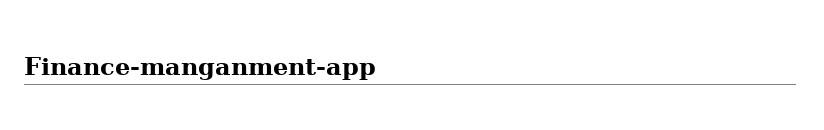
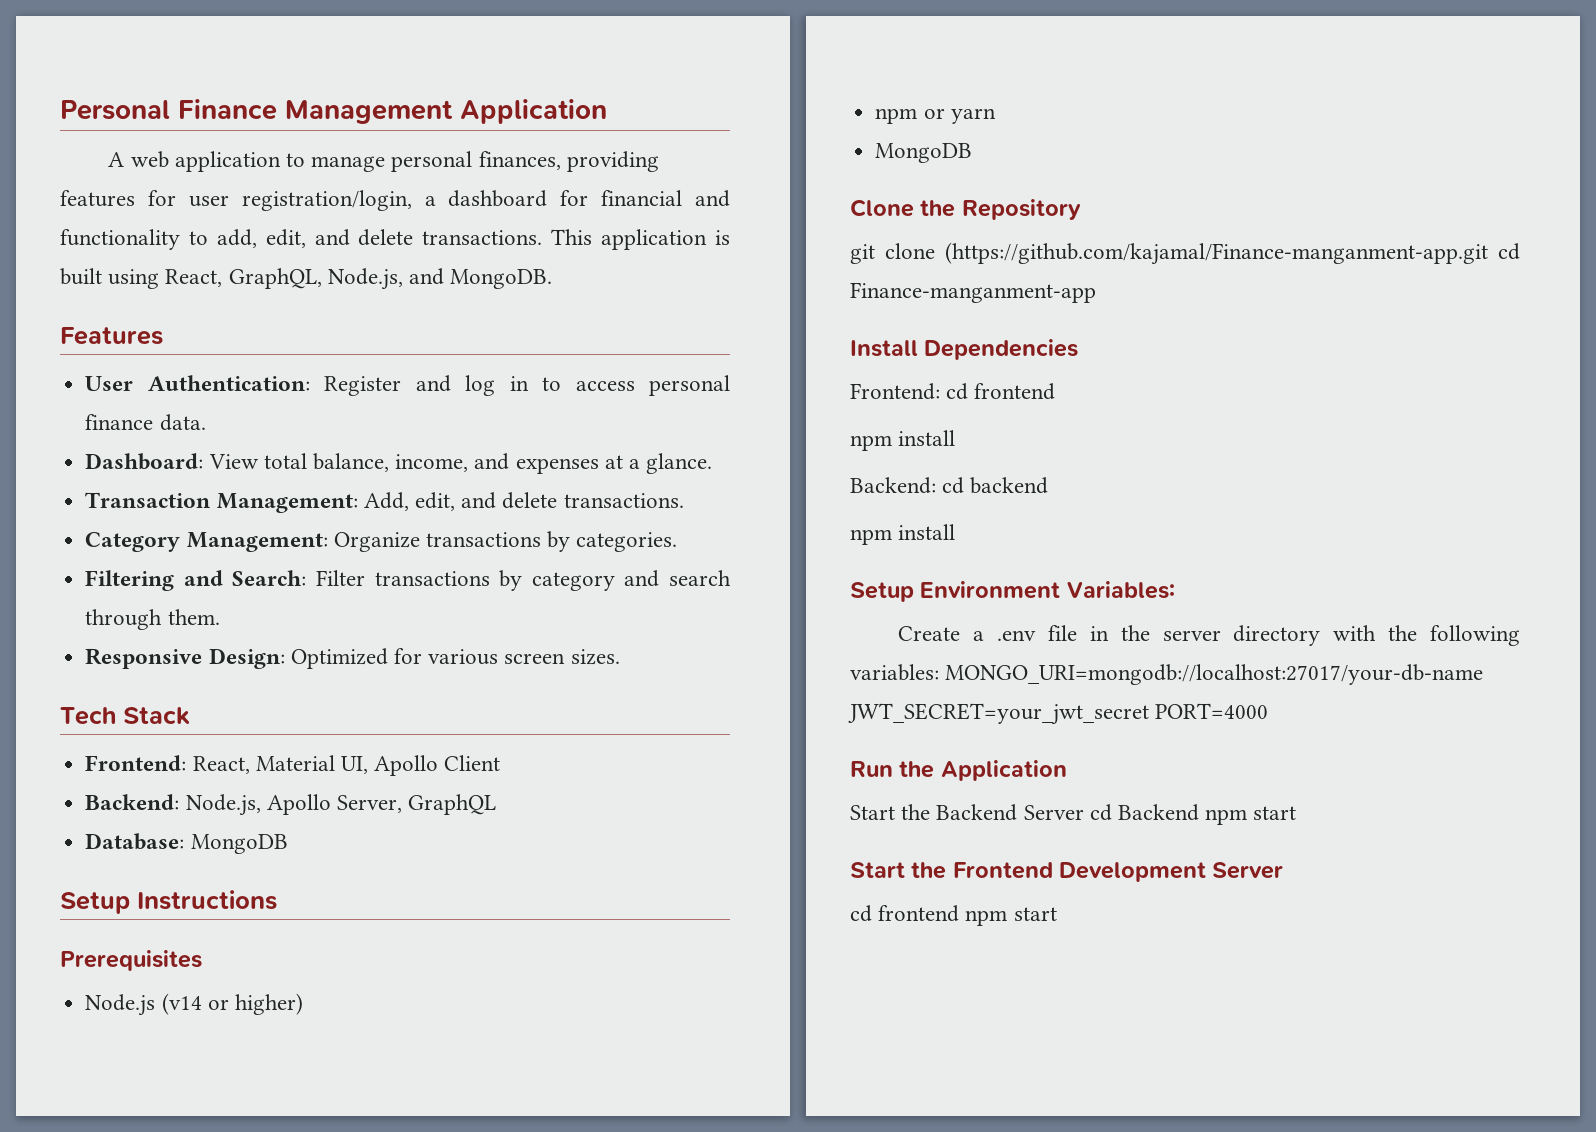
- Finance-manganment-app
+ Personal Finance Management Application
+ A web application to manage personal finances, providing features for user registration/login, a dashboard for financial and functionality to add, edit, and delete transactions. This application is built using React, GraphQL, Node.js, and MongoDB.
+ Features
+ User Authentication: Register and log in to access personal finance data.
+ Dashboard: View total balance, income, and expenses at a glance.
+ Transaction Management: Add, edit, and delete transactions.
+ Category Management: Organize transactions by categories.
+ Filtering and Search: Filter transactions by category and search through them.
+ Responsive Design: Optimized for various screen sizes.
+ Tech Stack
+ Frontend: React, Material UI, Apollo Client
+ Backend: Node.js, Apollo Server, GraphQL
+ Database: MongoDB
+ Setup Instructions
+ Prerequisites
+ Node.js (v14 or higher)
+ npm or yarn
+ MongoDB
+ Clone the Repository
+ git clone (https://github.com/kajamal/Finance-manganment-app.git cd Finance-manganment-app
+ Install Dependencies
+ Frontend: cd frontend
+ npm install
+ Backend: cd backend
+ npm install
+ Setup Environment Variables:
+ Create a .env file in the server directory with the following variables: MONGO_URI=mongodb://localhost:27017/your-db-name JWT_SECRET=your_jwt_secret PORT=4000
+ Run the Application
+ Start the Backend Server cd Backend npm start
+ Start the Frontend Development Server
+ cd frontend npm start

